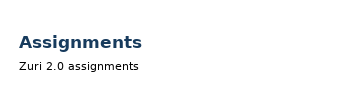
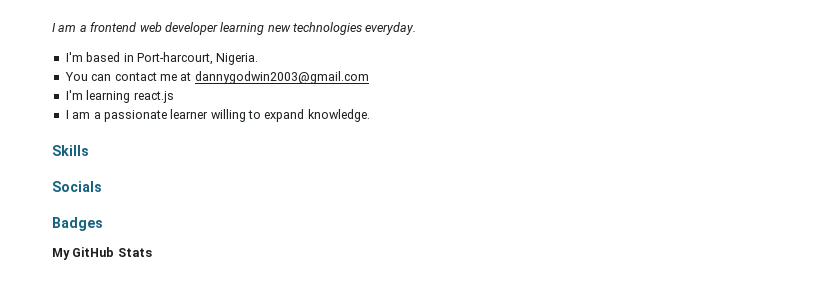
- Assignments
- Zuri 2.0 assignments
+ I am a frontend web developer learning new technologies everyday.
+ I'm based in Port-harcourt, Nigeria.
+ You can contact me at dannygodwin2003@gmail.com
+ I'm learning react.js
+ I am a passionate learner willing to expand knowledge.
+ Skills
+ Socials
+ Badges
+ My GitHub Stats

